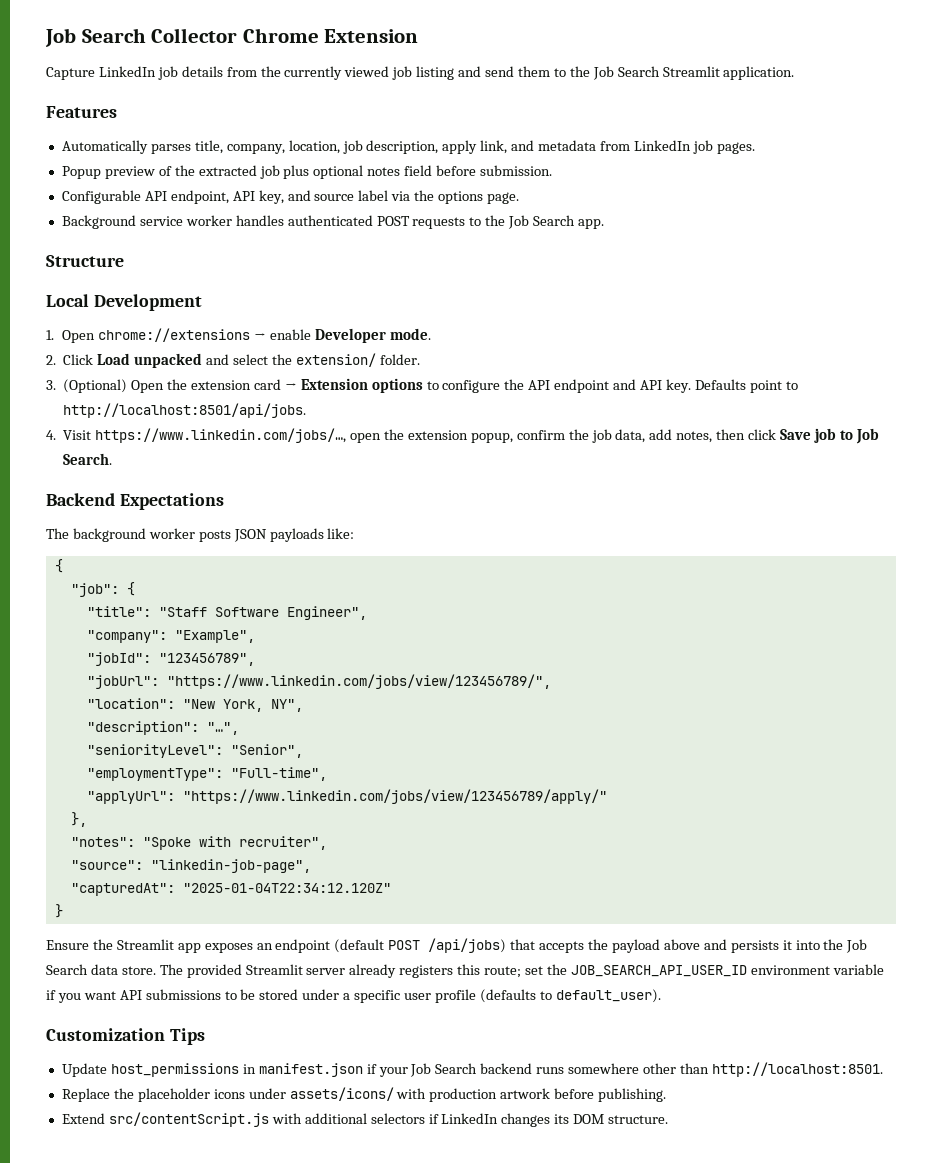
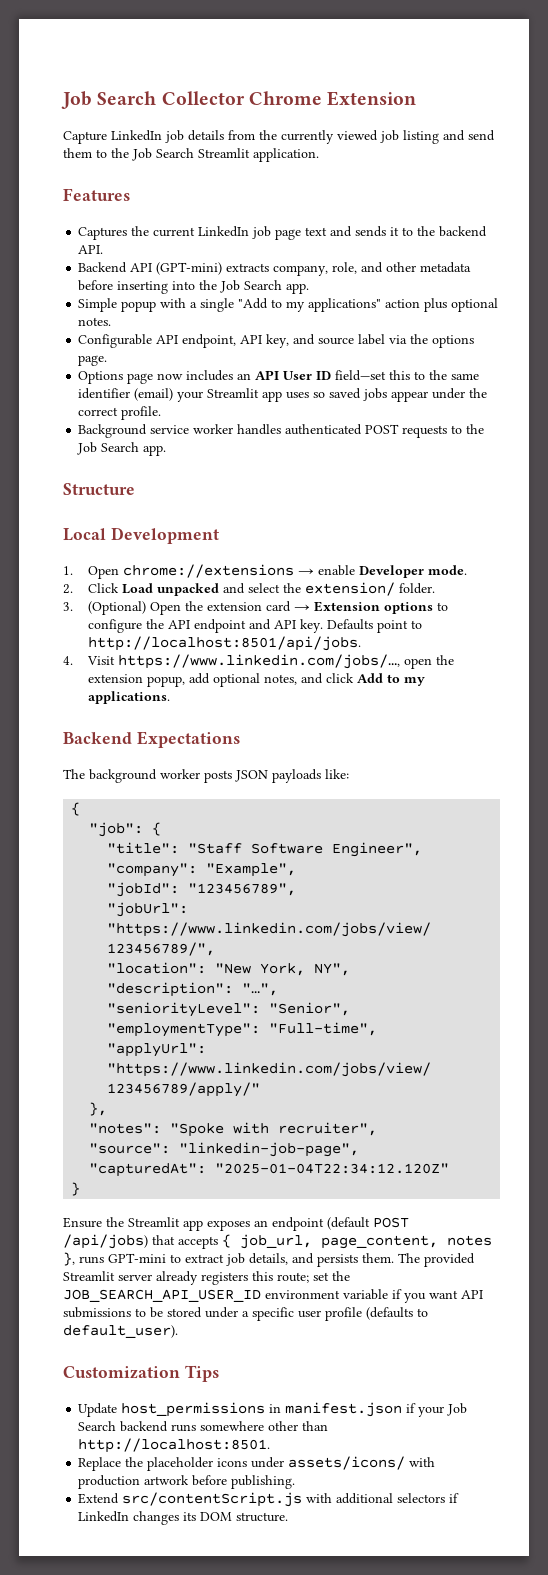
- Automatically parses title, company, location, job description, apply link, and metadata from LinkedIn job pages.
- Popup preview of the extracted job plus optional notes field before submission.
+ Captures the current LinkedIn job page text and sends it to the backend API.
+ Backend API (GPT-mini) extracts company, role, and other metadata before inserting into the Job Search app.
+ Simple popup with a single "Add to my applications" action plus optional notes.
+ Options page now includes an API User ID field—set this to the same identifier (email) your Streamlit app uses so saved jobs appear under the correct profile.
- 4. Visit https://www.linkedin.com/jobs/…, open the extension popup, confirm the job data, add notes, then click Save job to Job Search.
+ 4. Visit https://www.linkedin.com/jobs/…, open the extension popup, add optional notes, and click Add to my applications.
- Ensure the Streamlit app exposes an endpoint (default POST /api/jobs) that accepts the payload above and persists it into the Job Search data store.
+ Ensure the Streamlit app exposes an endpoint (default POST /api/jobs) that accepts { job_url, page_content, notes }, runs GPT-mini to extract job details, and persists them.

